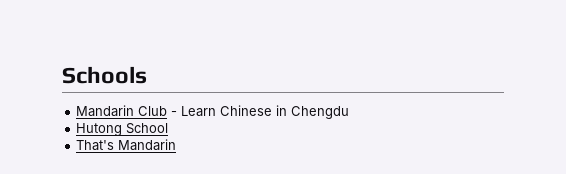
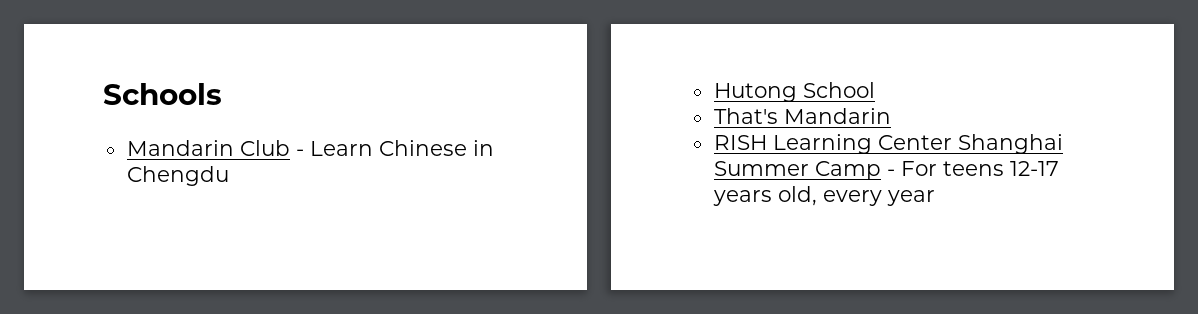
+ RISH Learning Center Shanghai Summer Camp - For teens 12-17 years old, every year

